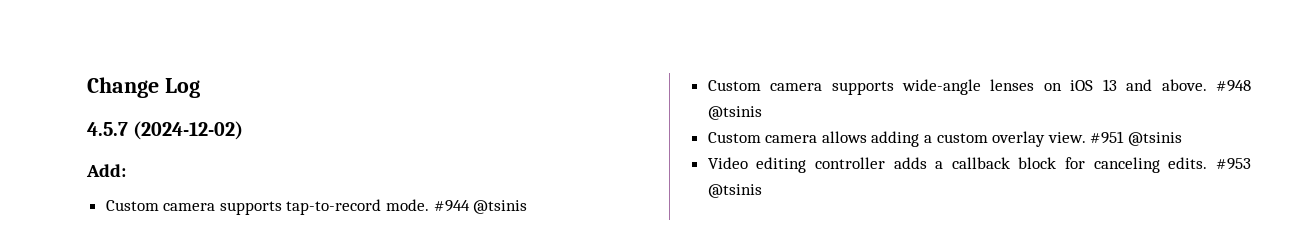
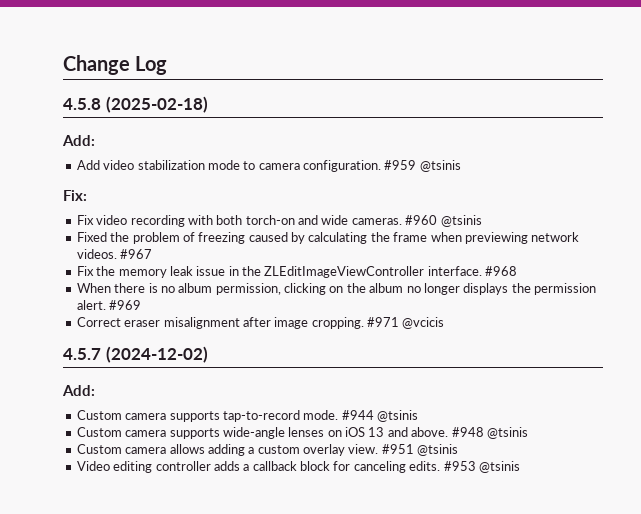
+ 4.5.8 (2025-02-18)
+ Add:
+ Add video stabilization mode to camera configuration. #959 @tsinis
+ Fix:
+ Fix video recording with both torch-on and wide cameras. #960 @tsinis
+ Fixed the problem of freezing caused by calculating the frame when previewing network videos. #967
+ Fix the memory leak issue in the ZLEditImageViewController interface. #968
+ When there is no album permission, clicking on the album no longer displays the permission alert. #969
+ Correct eraser misalignment after image cropping. #971 @vcicis

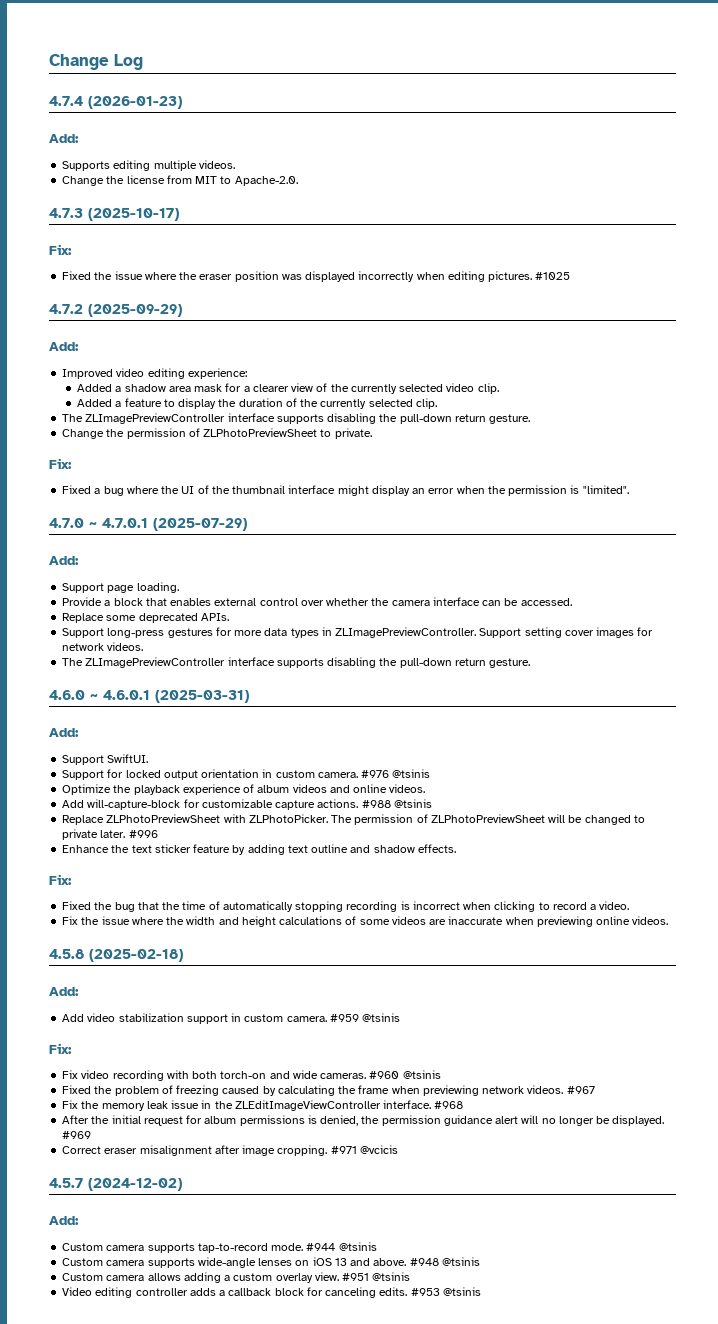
+ 4.7.4 (2026-01-23)
+ Add:
+ Supports editing multiple videos.
+ Change the license from MIT to Apache-2.0.
+ 4.7.3 (2025-10-17)
+ Fix:
+ Fixed the issue where the eraser position was displayed incorrectly when editing pictures. #1025
+ 4.7.2 (2025-09-29)
+ Add:
+ Improved video editing experience:
+ Added a shadow area mask for a clearer view of the currently selected video clip.
+ Added a feature to display the duration of the currently selected clip.
+ The ZLImagePreviewController interface supports disabling the pull-down return gesture.
+ Change the permission of ZLPhotoPreviewSheet to private.
+ Fix:
+ Fixed a bug where the UI of the thumbnail interface might display an error when the permission is "limited".
+ 4.7.0 ~ 4.7.0.1 (2025-07-29)
+ Add:
+ Support page loading.
+ Provide a block that enables external control over whether the camera interface can be accessed.
+ Replace some deprecated APIs.
+ Support long-press gestures for more data types in ZLImagePreviewController. Support setting cover images for network videos.
+ The ZLImagePreviewController interface supports disabling the pull-down return gesture.
+ 4.6.0 ~ 4.6.0.1 (2025-03-31)
+ Add:
+ Support SwiftUI.
+ Support for locked output orientation in custom camera. #976 @tsinis
+ Optimize the playback experience of album videos and online videos.
+ Add will-capture-block for customizable capture actions. #988 @tsinis
+ Replace ZLPhotoPreviewSheet with ZLPhotoPicker. The permission of ZLPhotoPreviewSheet will be changed to private later. #996
+ Enhance the text sticker feature by adding text outline and shadow effects.
+ Fix:
+ Fixed the bug that the time of automatically stopping recording is incorrect when clicking to record a video.
+ Fix the issue where the width and height calculations of some videos are inaccurate when previewing online videos.
- Add video stabilization mode to camera configuration.
+ Add video stabilization support in custom camera.
- When there is no album permission, clicking on the album no longer displays the permission alert.
+ After the initial request for album permissions is denied, the permission guidance alert will no longer be displayed.

